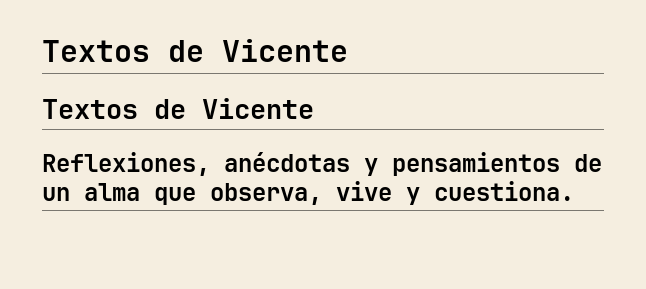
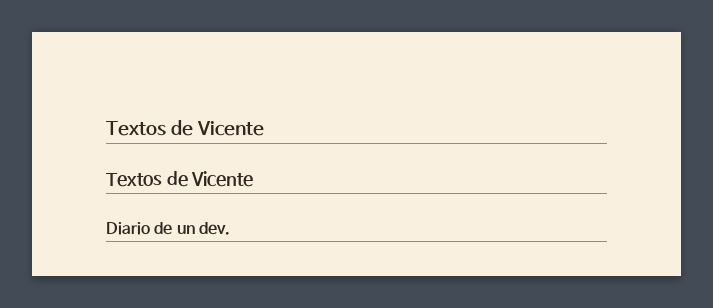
- Reflexiones, anécdotas y pensamientos de un alma que observa, vive y cuestiona.
+ Diario de un dev.

